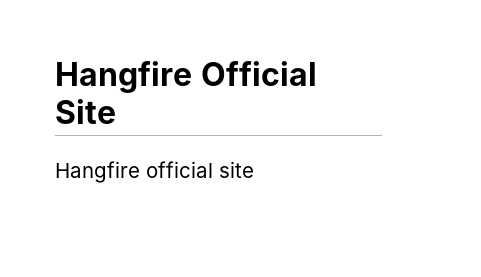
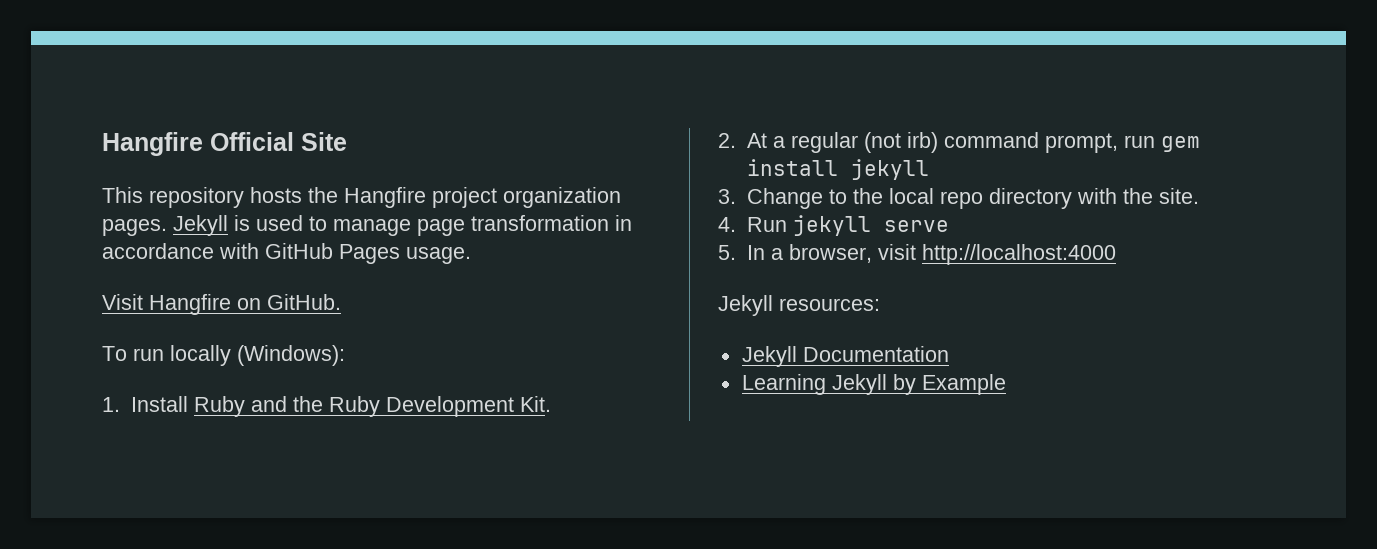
- Hangfire official site
+ This repository hosts the Hangfire project organization pages. Jekyll is used to manage page transformation in accordance with GitHub Pages usage.
+ Visit Hangfire on GitHub.
+ To run locally (Windows):
+ 1. Install Ruby and the Ruby Development Kit.
+ 2. At a regular (not irb) command prompt, run gem install jekyll
+ 3. Change to the local repo directory with the site.
+ 4. Run jekyll serve
+ 5. In a browser, visit http://localhost:4000
+ Jekyll resources:
+ Jekyll Documentation
+ Learning Jekyll by Example

